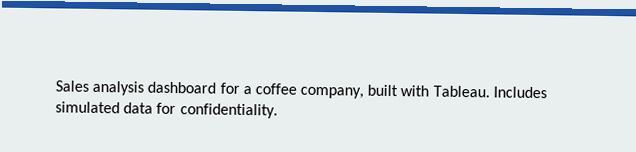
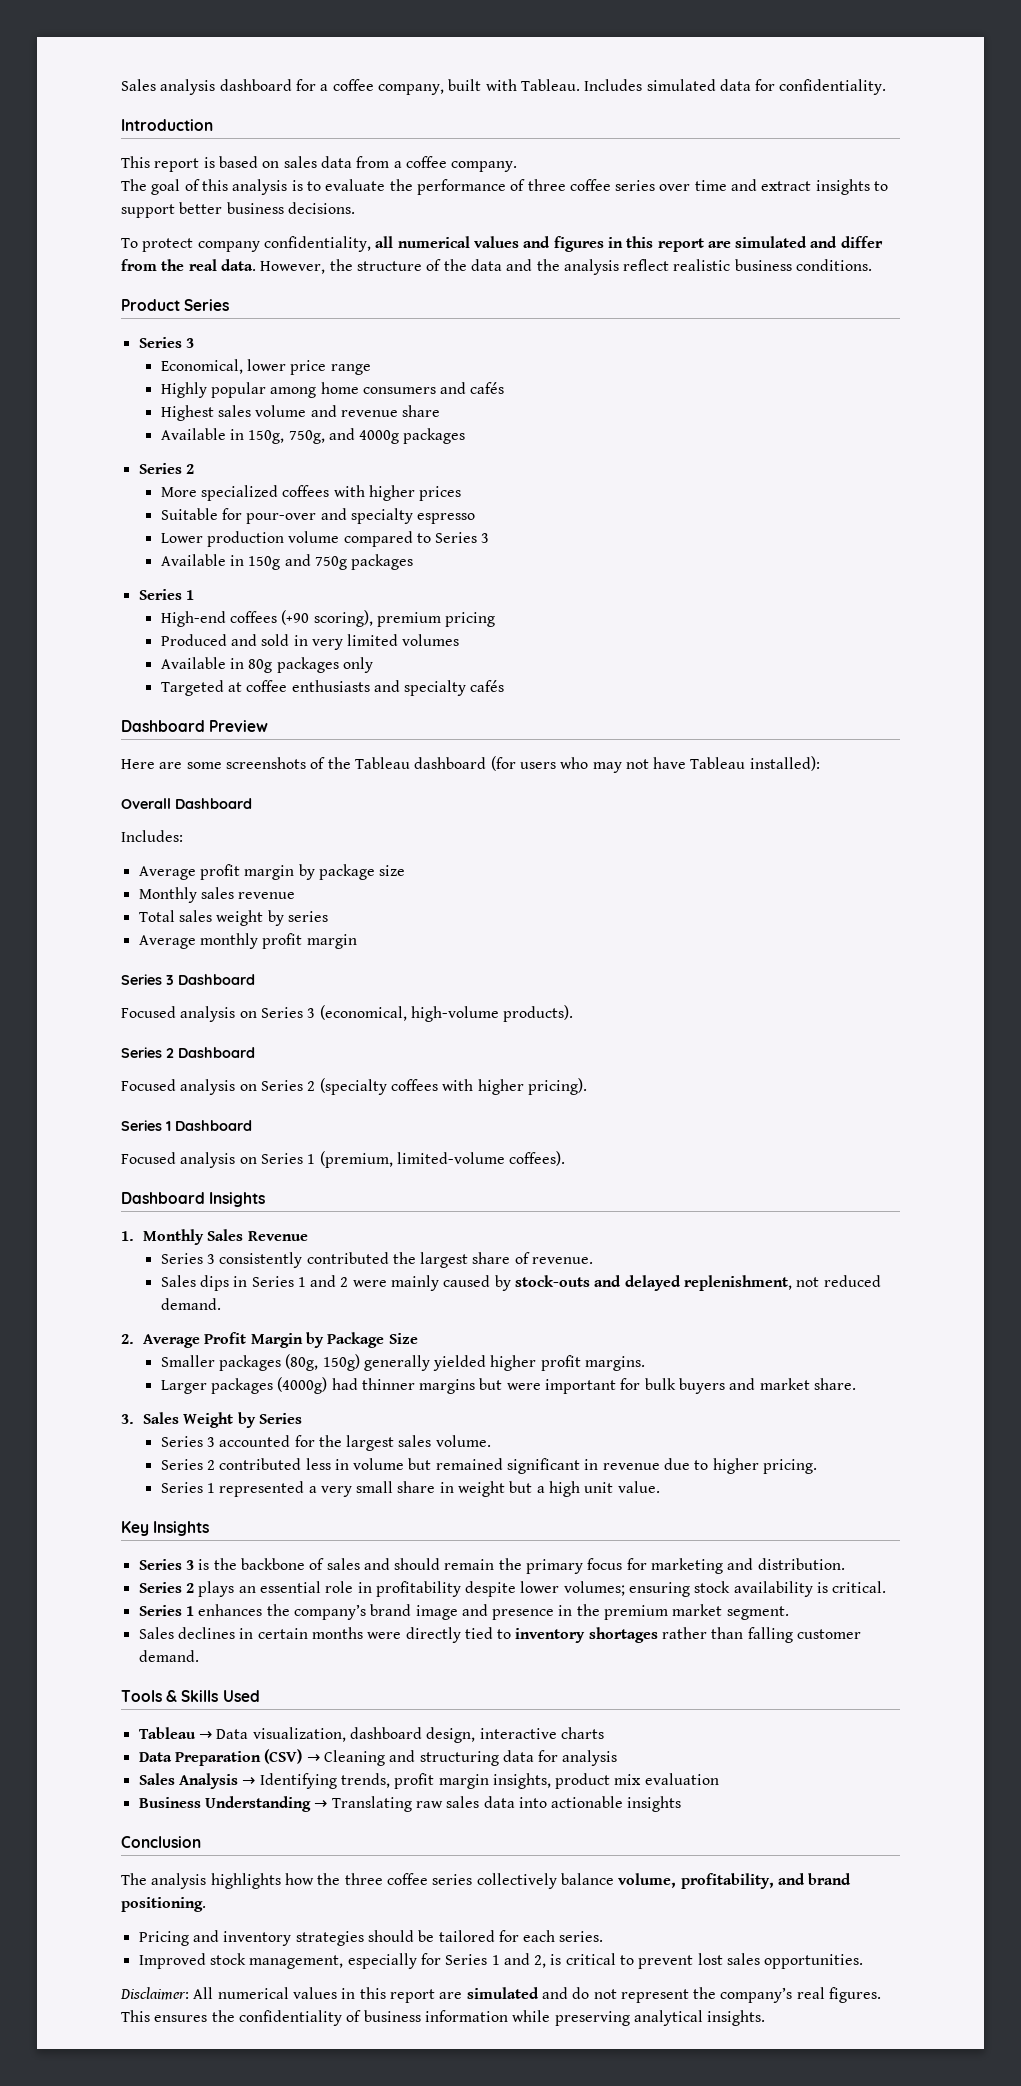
+ Introduction
+ This report is based on sales data from a coffee company.
+ The goal of this analysis is to evaluate the performance of three coffee series over time and extract insights to support better business decisions.
+ To protect company confidentiality, all numerical values and figures in this report are simulated and differ from the real data. However, the structure of the data and the analysis reflect realistic business conditions.
+ Product Series
+ Series 3
+ Economical, lower price range
+ Highly popular among home consumers and cafés
+ Highest sales volume and revenue share
+ Available in 150g, 750g, and 4000g packages
+ Series 2
+ More specialized coffees with higher prices
+ Suitable for pour-over and specialty espresso
+ Lower production volume compared to Series 3
+ Available in 150g and 750g packages
+ Series 1
+ High-end coffees (+90 scoring), premium pricing
+ Produced and sold in very limited volumes
+ Available in 80g packages only
+ Targeted at coffee enthusiasts and specialty cafés
+ Dashboard Preview
+ Here are some screenshots of the Tableau dashboard (for users who may not have Tableau installed):
+ Overall Dashboard
+ Includes:
+ Average profit margin by package size
+ Monthly sales revenue
+ Total sales weight by series
+ Average monthly profit margin
+ Series 3 Dashboard
+ Focused analysis on Series 3 (economical, high-volume products).
+ Series 2 Dashboard
+ Focused analysis on Series 2 (specialty coffees with higher pricing).
+ Series 1 Dashboard
+ Focused analysis on Series 1 (premium, limited-volume coffees).
+ Dashboard Insights
+ 1. Monthly Sales Revenue
+ Series 3 consistently contributed the largest share of revenue.
+ Sales dips in Series 1 and 2 were mainly caused by stock-outs and delayed replenishment, not reduced demand.
+ 2. Average Profit Margin by Package Size
+ Smaller packages (80g, 150g) generally yielded higher profit margins.
+ Larger packages (4000g) had thinner margins but were important for bulk buyers and market share.
+ 3. Sales Weight by Series
+ Series 3 accounted for the largest sales volume.
+ Series 2 contributed less in volume but remained significant in revenue due to higher pricing.
+ Series 1 represented a very small share in weight but a high unit value.
+ Key Insights
+ Series 3 is the backbone of sales and should remain the primary focus for marketing and distribution.
+ Series 2 plays an essential role in profitability despite lower volumes; ensuring stock availability is critical.
+ Series 1 enhances the company’s brand image and presence in the premium market segment.
+ Sales declines in certain months were directly tied to inventory shortages rather than falling customer demand.
+ Tools & Skills Used
+ Tableau → Data visualization, dashboard design, interactive charts
+ Data Preparation (CSV) → Cleaning and structuring data for analysis
+ Sales Analysis → Identifying trends, profit margin insights, product mix evaluation
+ Business Understanding → Translating raw sales data into actionable insights
+ Conclusion
+ The analysis highlights how the three coffee series collectively balance volume, profitability, and brand positioning.
+ Pricing and inventory strategies should be tailored for each series.
+ Improved stock management, especially for Series 1 and 2, is critical to prevent lost sales opportunities.
+ Disclaimer: All numerical values in this report are simulated and do not represent the company’s real figures. This ensures the confidentiality of business information while preserving analytical insights.

